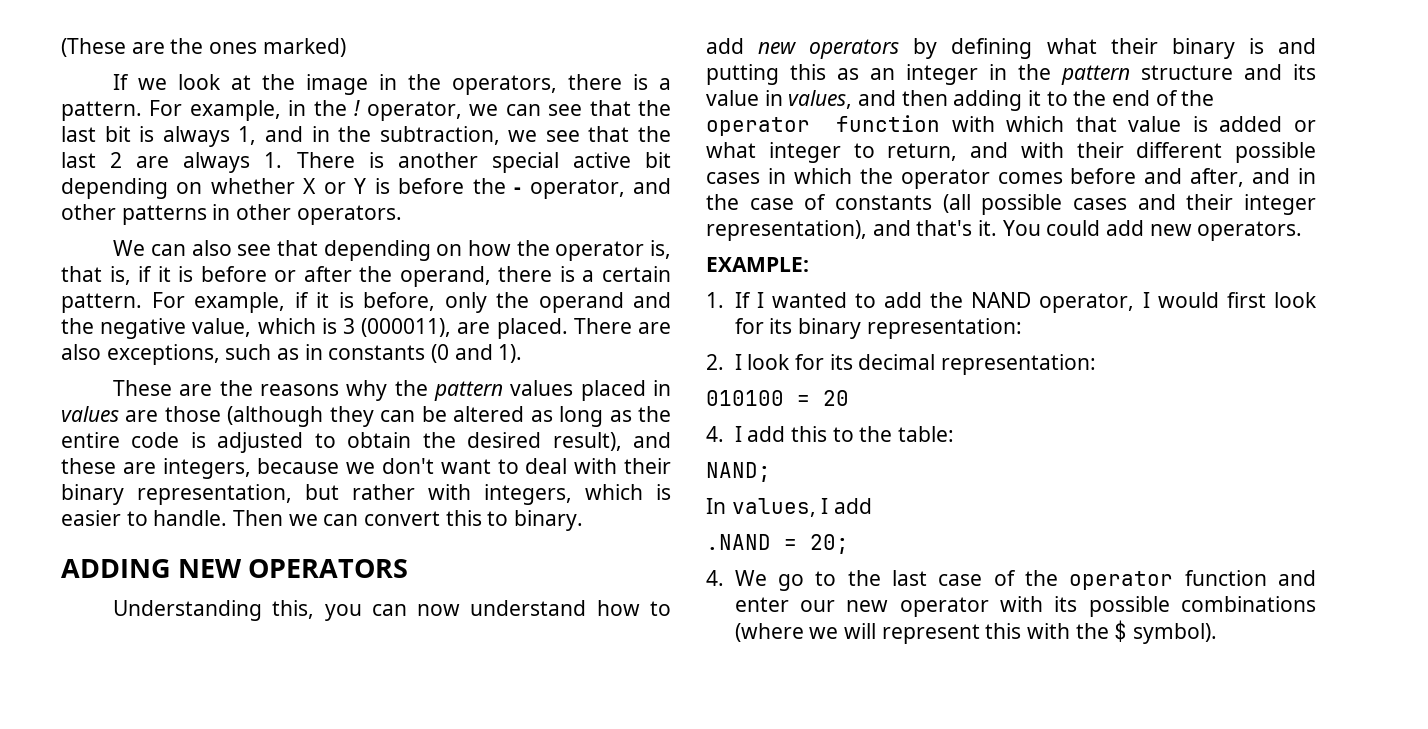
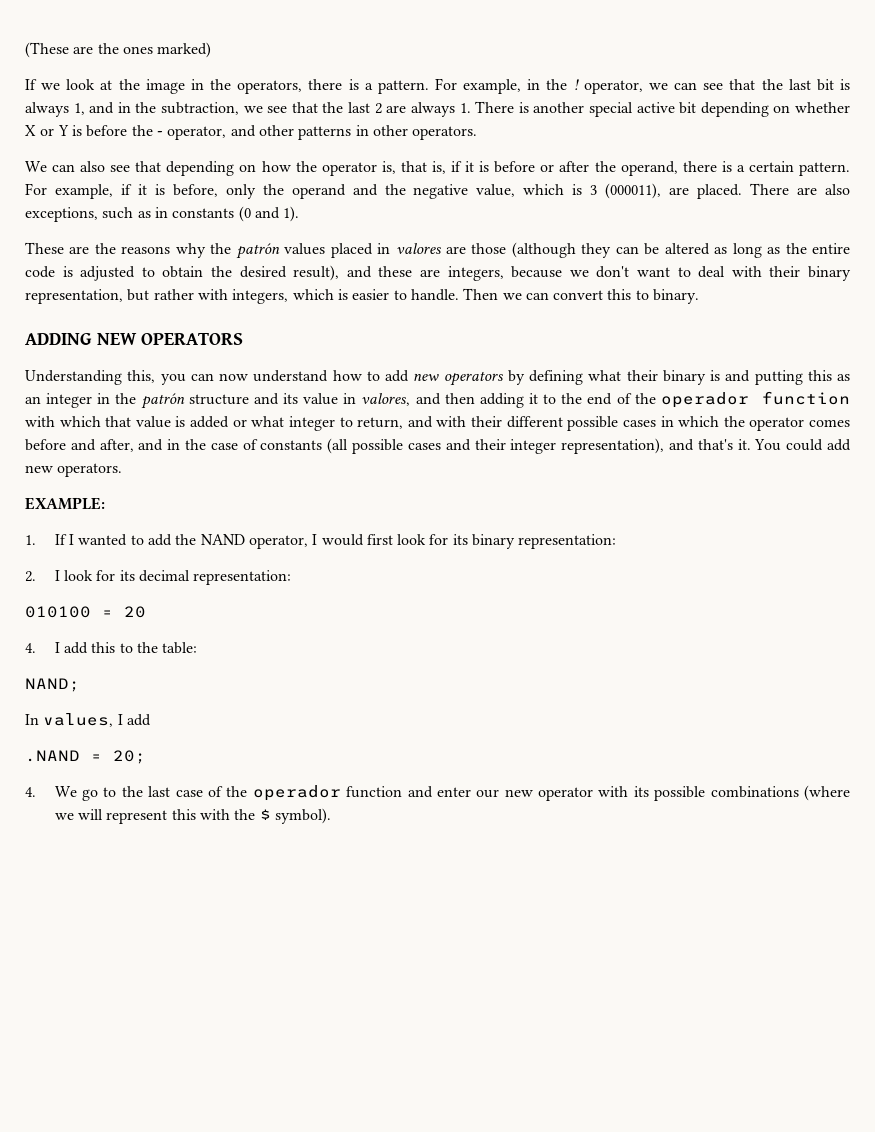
- These are the reasons why the pattern values placed in values are those (although they can be altered as long as the entire code is adjusted to obtain the desired result), and these are integers, because we don't want to deal with their binary representation, but rather with integers, which is easier to handle.
+ These are the reasons why the patrón values placed in valores are those (although they can be altered as long as the entire code is adjusted to obtain the desired result), and these are integers, because we don't want to deal with their binary representation, but rather with integers, which is easier to handle.
- Understanding this, you can now understand how to add new operators by defining what their binary is and putting this as an integer in the pattern structure and its value in values, and then adding it to the end of the operator function with which that value is added or what integer to return, and with their different possible cases in which the operator comes before and after, and in the case of constants (all possible cases and their integer representation), and that's it.
+ Understanding this, you can now understand how to add new operators by defining what their binary is and putting this as an integer in the patrón structure and its value in valores, and then adding it to the end of the operador function with which that value is added or what integer to return, and with their different possible cases in which the operator comes before and after, and in the case of constants (all possible cases and their integer representation), and that's it.
- 4. We go to the last case of the operator function and enter our new operator with its possible combinations (where we will represent this with the $ symbol).
+ 4. We go to the last case of the operador function and enter our new operator with its possible combinations (where we will represent this with the $ symbol).

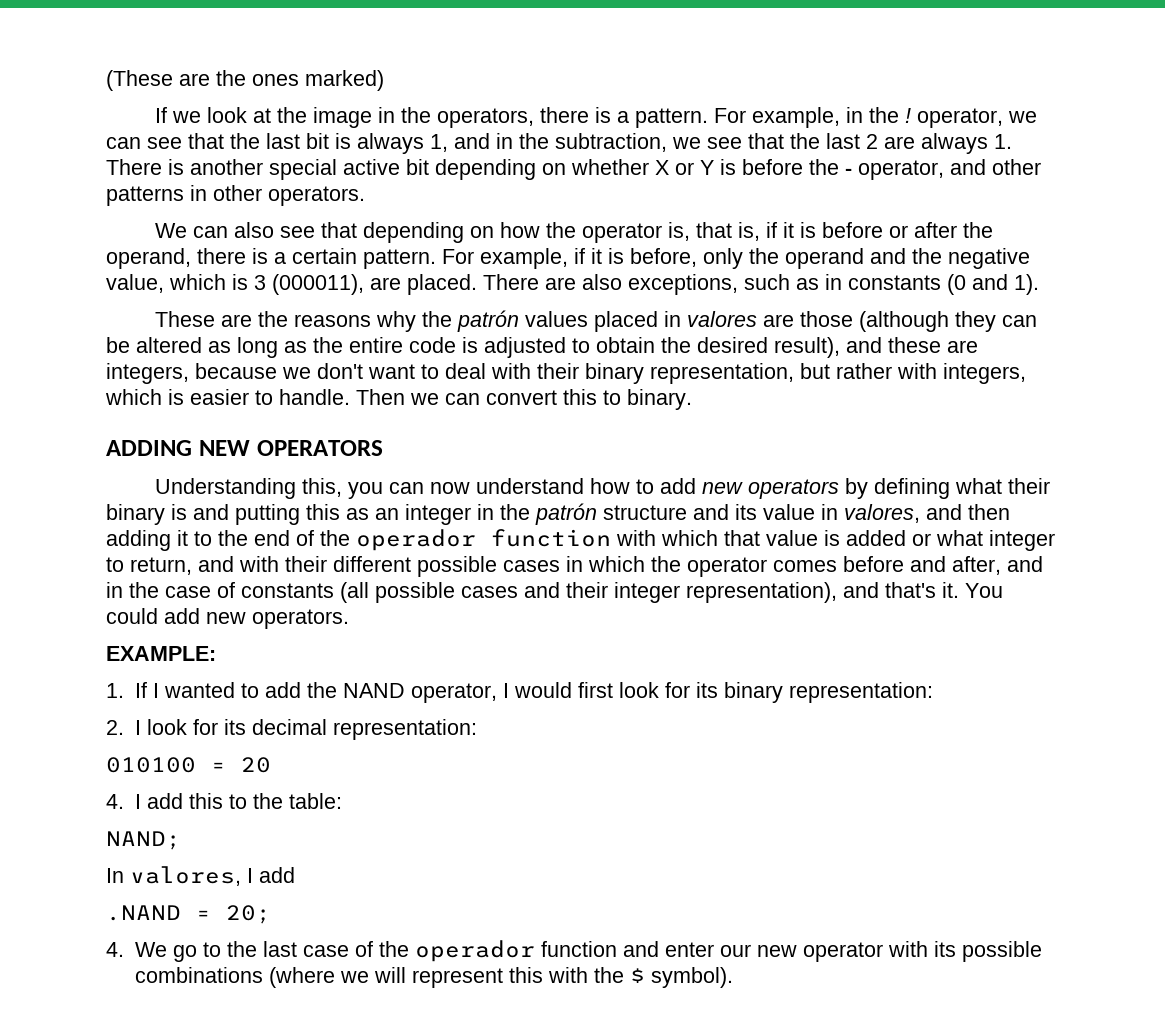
- In values, I add
+ In valores, I add

